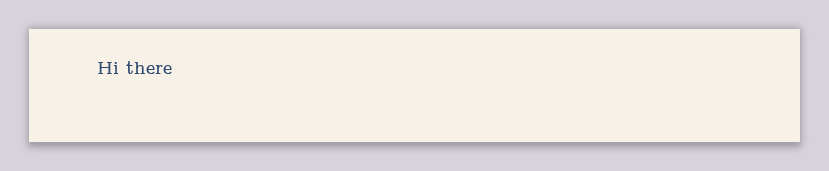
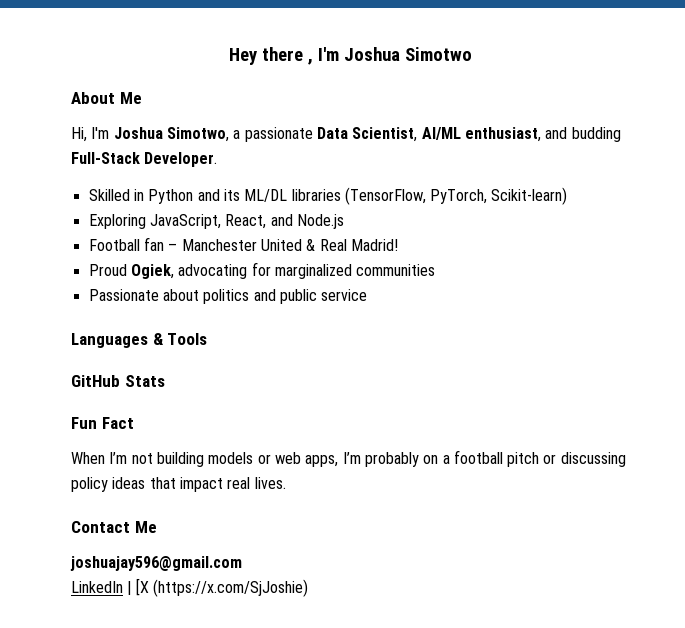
- Hi there
+ Hey there , I'm Joshua Simotwo
+ About Me
+ Hi, I'm Joshua Simotwo, a passionate Data Scientist, AI/ML enthusiast, and budding Full-Stack Developer.
+ Skilled in Python and its ML/DL libraries (TensorFlow, PyTorch, Scikit-learn)
+ Exploring JavaScript, React, and Node.js
+ Football fan – Manchester United & Real Madrid!
+ Proud Ogiek, advocating for marginalized communities
+ Passionate about politics and public service
+ Languages & Tools
+ GitHub Stats
+ Fun Fact
+ When I’m not building models or web apps, I’m probably on a football pitch or discussing policy ideas that impact real lives.
+ Contact Me
+ joshuajay596@gmail.com
+ LinkedIn | [X (https://x.com/SjJoshie)

